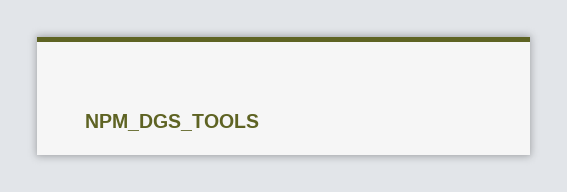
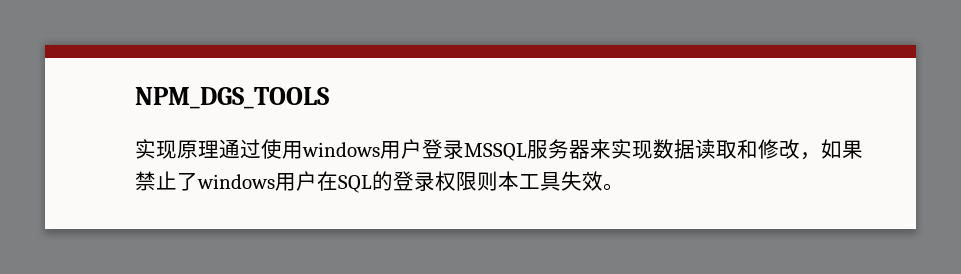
+ 实现原理通过使用windows用户登录MSSQL服务器来实现数据读取和修改，如果禁止了windows用户在SQL的登录权限则本工具失效。

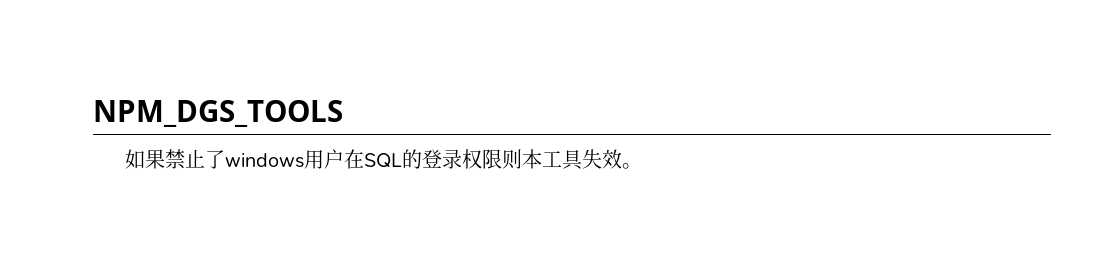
- 实现原理通过使用windows用户登录MSSQL服务器来实现数据读取和修改，如果禁止了windows用户在SQL的登录权限则本工具失效。
+ 如果禁止了windows用户在SQL的登录权限则本工具失效。

